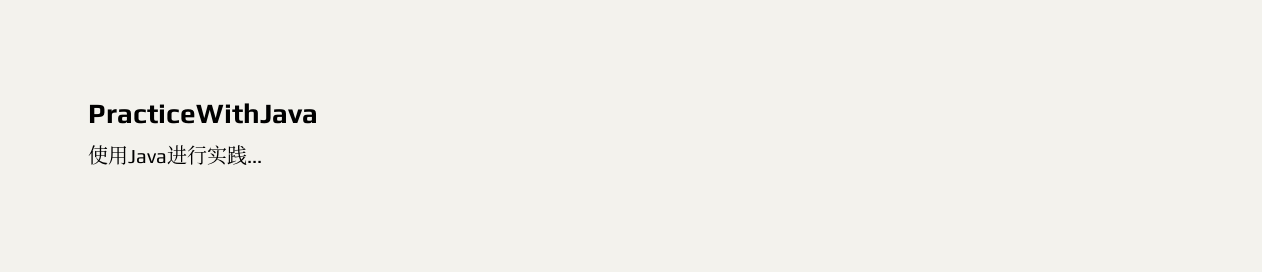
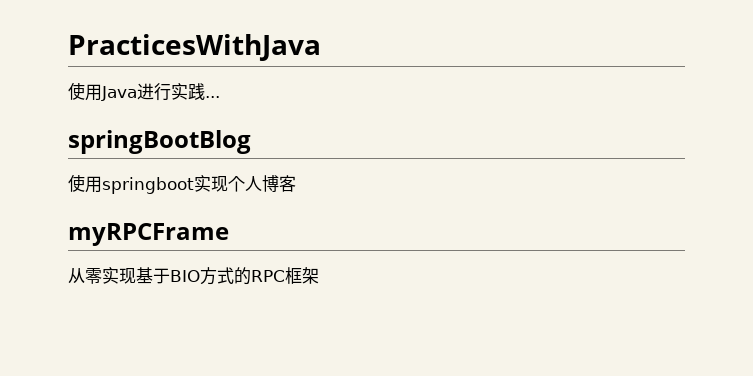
- PracticeWithJava
+ PracticesWithJava
+ springBootBlog
+ 使用springboot实现个人博客
+ myRPCFrame
+ 从零实现基于BIO方式的RPC框架

